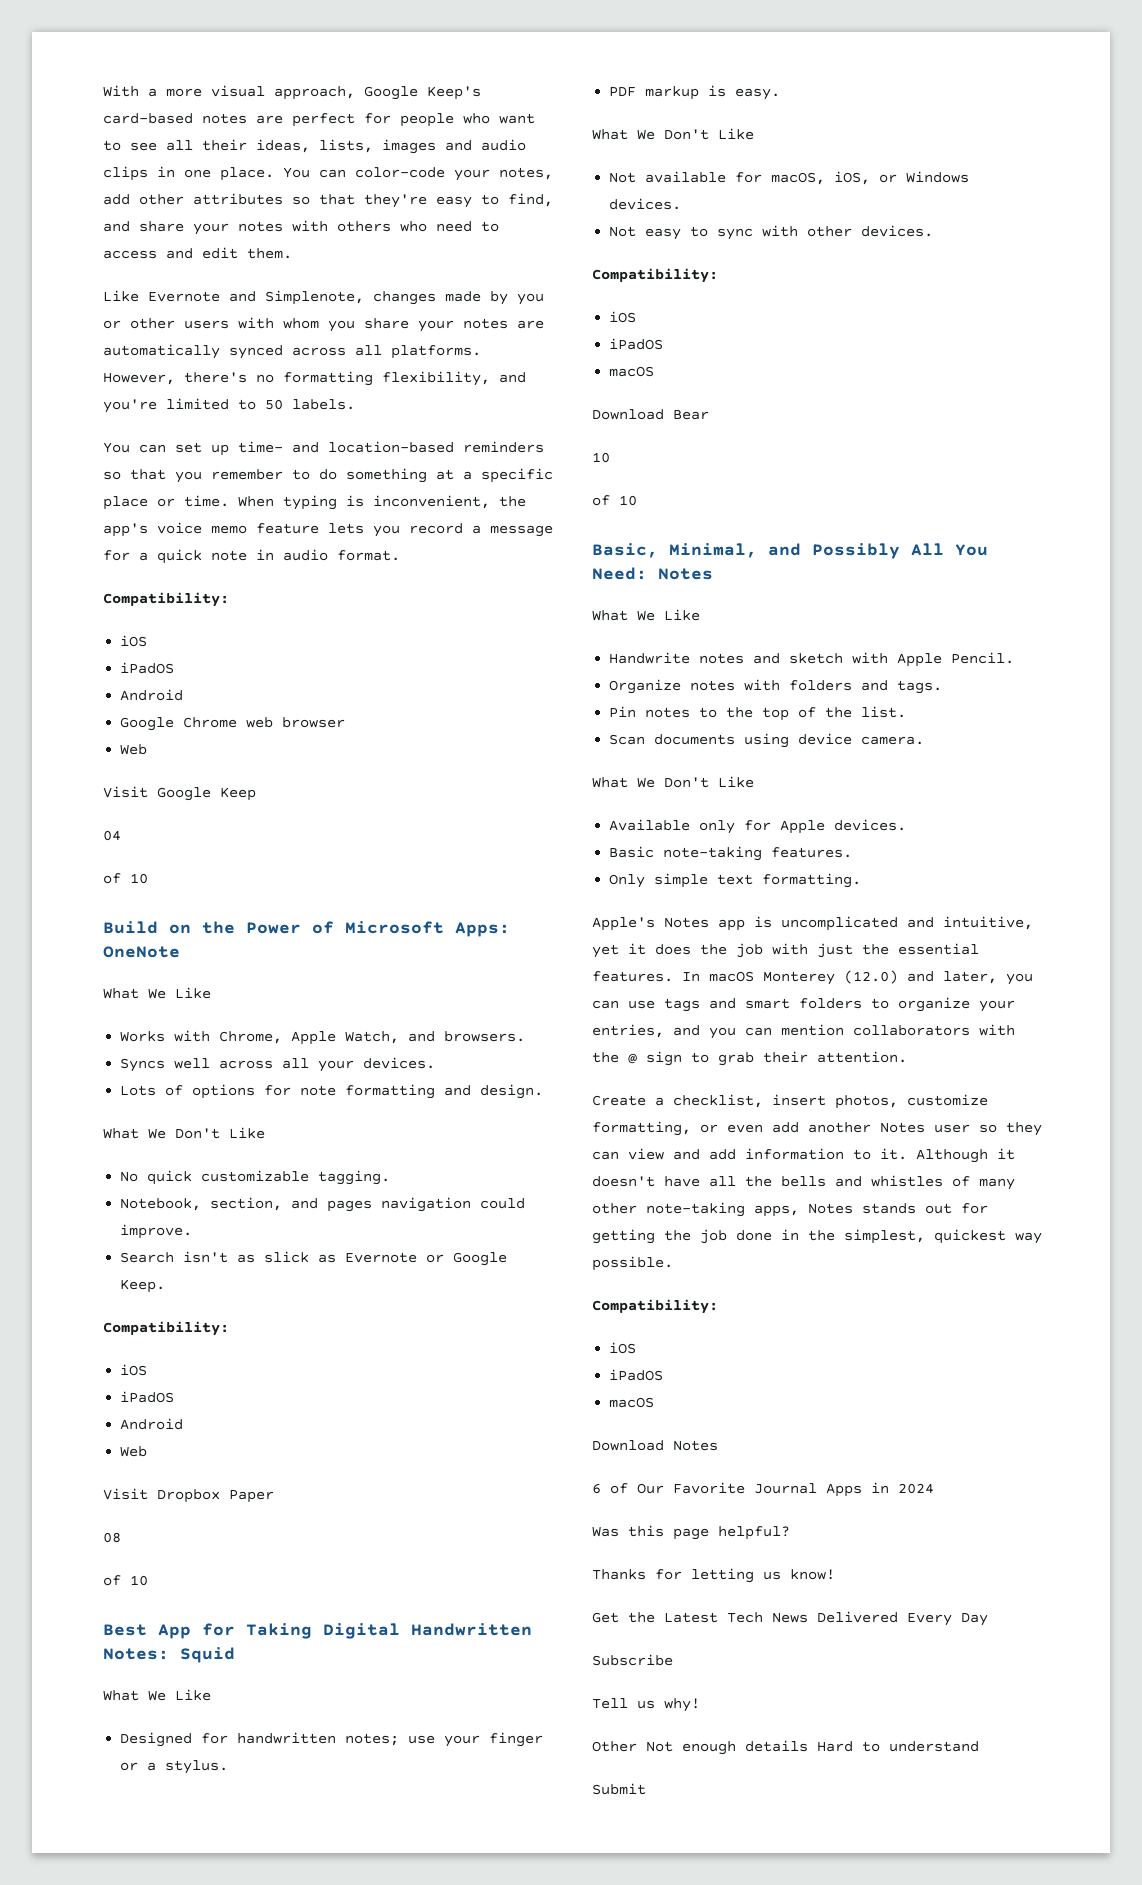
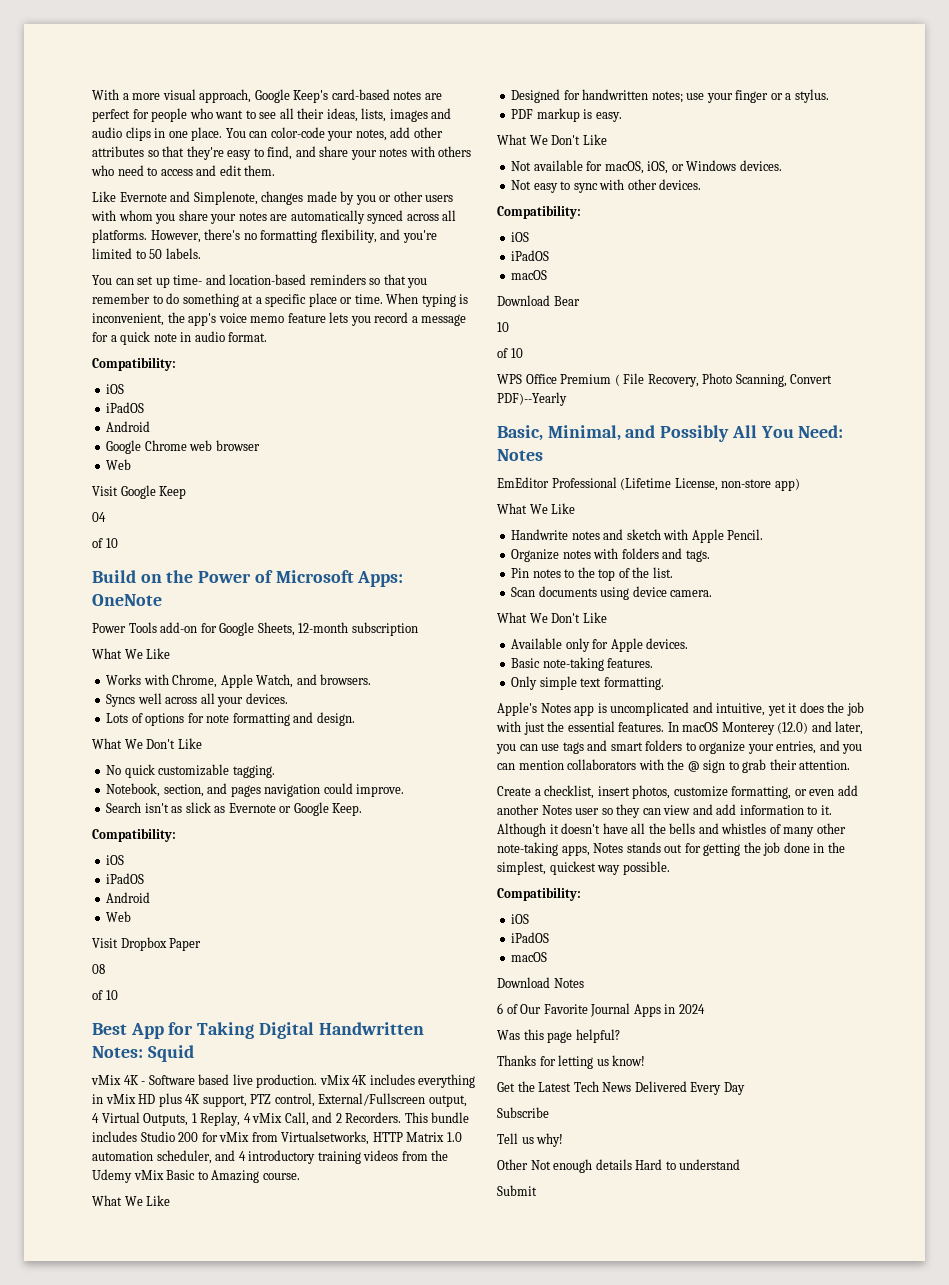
+ Power Tools add-on for Google Sheets, 12-month subscription
+ vMix 4K - Software based live production. vMix 4K includes everything in vMix HD plus 4K support, PTZ control, External/Fullscreen output, 4 Virtual Outputs, 1 Replay, 4 vMix Call, and 2 Recorders. This bundle includes Studio 200 for vMix from Virtualsetworks, HTTP Matrix 1.0 automation scheduler, and 4 introductory training videos from the Udemy vMix Basic to Amazing course.
+ WPS Office Premium ( File Recovery, Photo Scanning, Convert PDF)--Yearly
+ EmEditor Professional (Lifetime License, non-store app)

